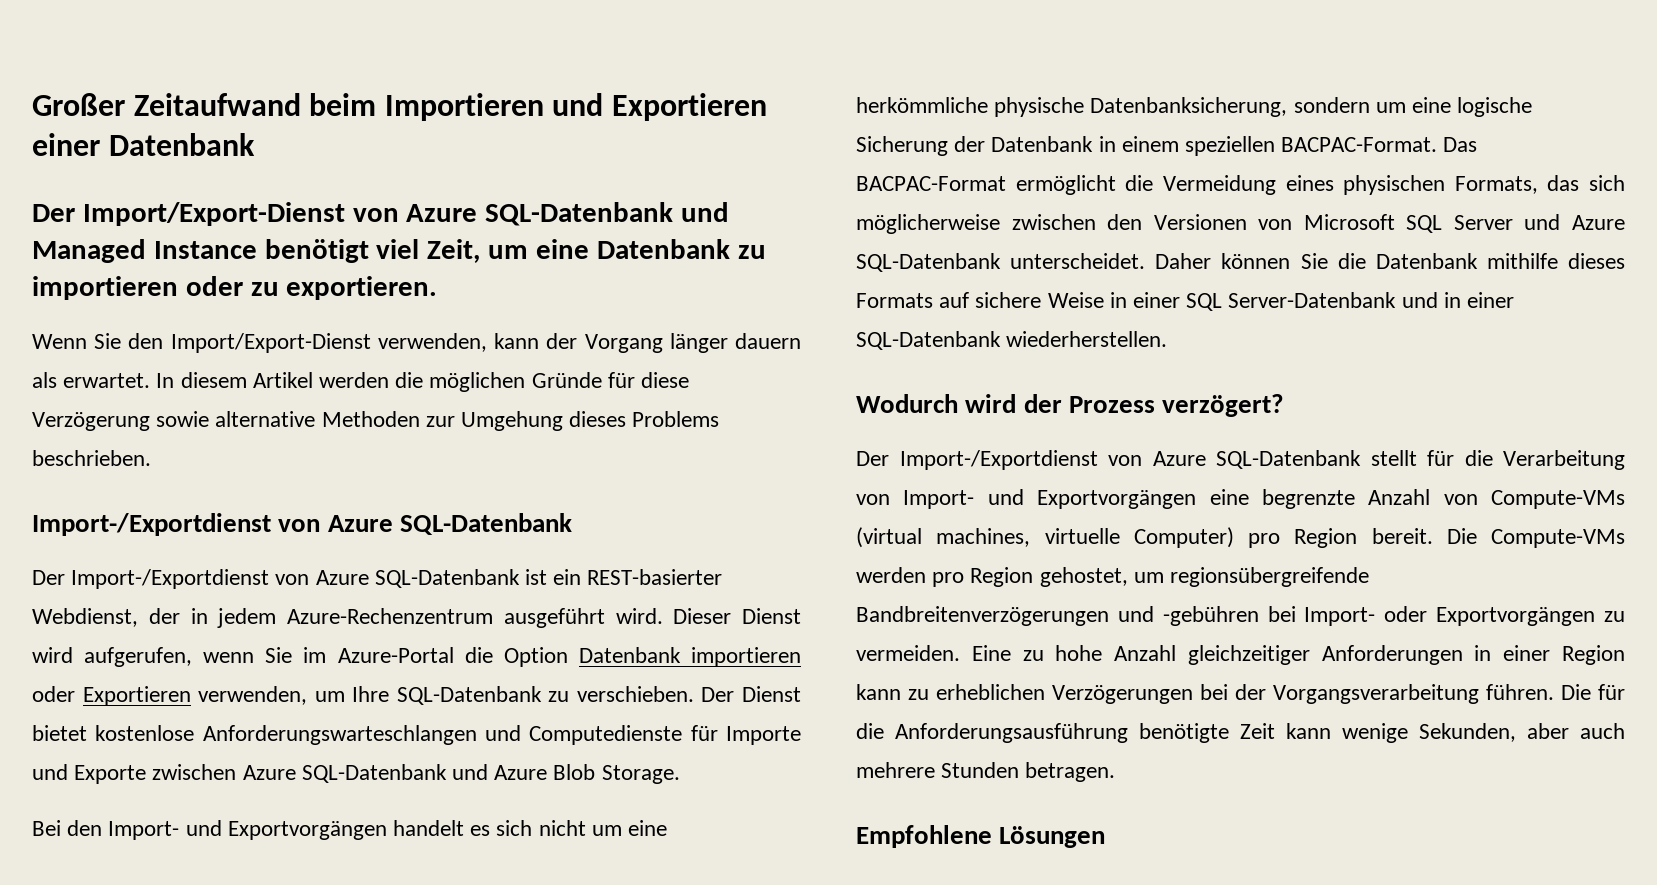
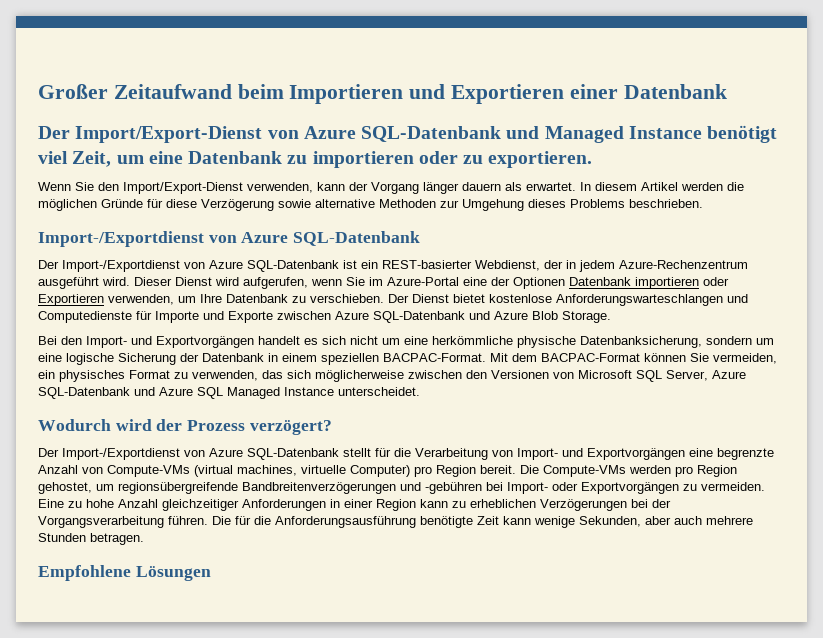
- Dieser Dienst wird aufgerufen, wenn Sie im Azure-Portal die Option Datenbank importieren oder Exportieren verwenden, um Ihre SQL-Datenbank zu verschieben.
+ Dieser Dienst wird aufgerufen, wenn Sie im Azure-Portal eine der Optionen Datenbank importieren oder Exportieren verwenden, um Ihre Datenbank zu verschieben.
- Das BACPAC-Format ermöglicht die Vermeidung eines physischen Formats, das sich möglicherweise zwischen den Versionen von Microsoft SQL Server und Azure SQL-Datenbank unterscheidet. Daher können Sie die Datenbank mithilfe dieses Formats auf sichere Weise in einer SQL Server-Datenbank und in einer SQL-Datenbank wiederherstellen.
+ Mit dem BACPAC-Format können Sie vermeiden, ein physisches Format zu verwenden, das sich möglicherweise zwischen den Versionen von Microsoft SQL Server, Azure SQL-Datenbank und Azure SQL Managed Instance unterscheidet.

